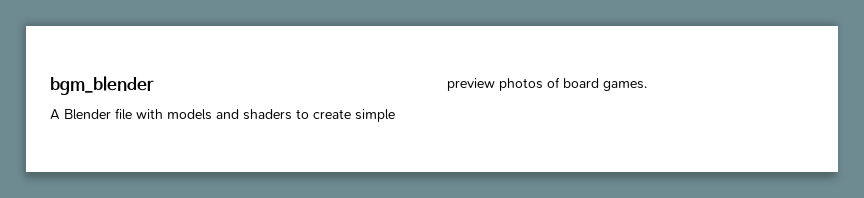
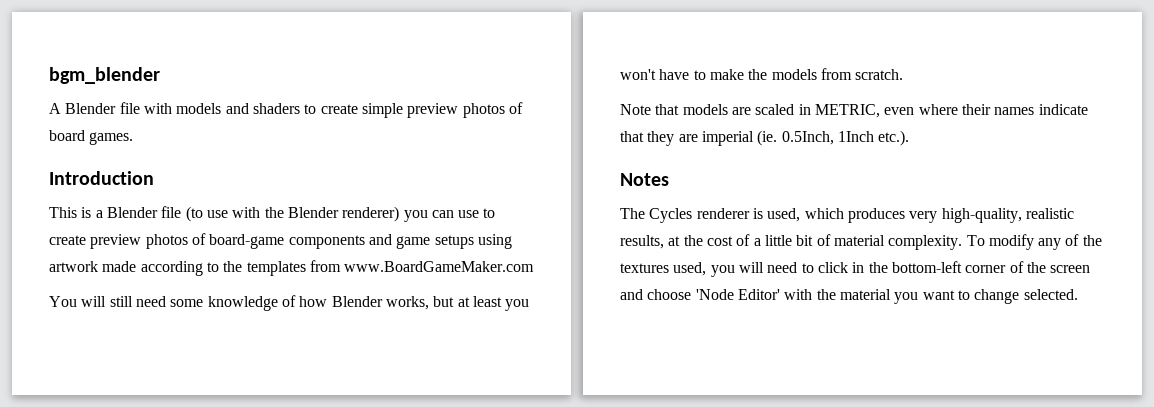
+ Introduction
+ This is a Blender file (to use with the Blender renderer) you can use to create preview photos of board-game components and game setups using artwork made according to the templates from www.BoardGameMaker.com
+ You will still need some knowledge of how Blender works, but at least you won't have to make the models from scratch.
+ Note that models are scaled in METRIC, even where their names indicate that they are imperial (ie. 0.5Inch, 1Inch etc.).
+ Notes
+ The Cycles renderer is used, which produces very high-quality, realistic results, at the cost of a little bit of material complexity. To modify any of the textures used, you will need to click in the bottom-left corner of the screen and choose 'Node Editor' with the material you want to change selected.

